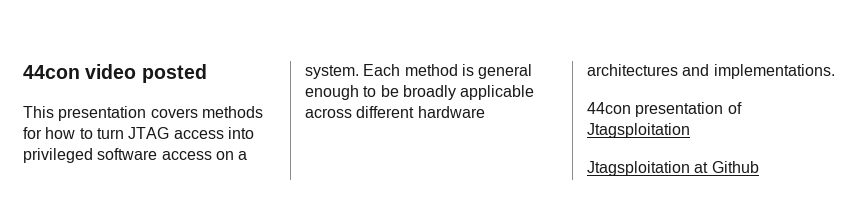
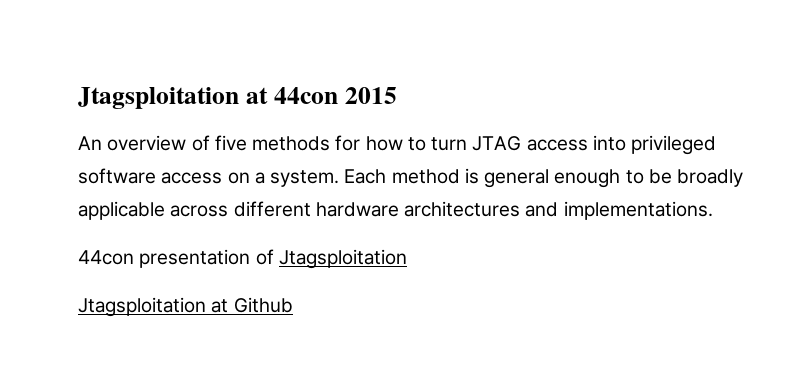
- 44con video posted
- This presentation covers methods for how to turn JTAG access into privileged software access on a system.
+ Jtagsploitation at 44con 2015
+ An overview of five methods for how to turn JTAG access into privileged software access on a system.

